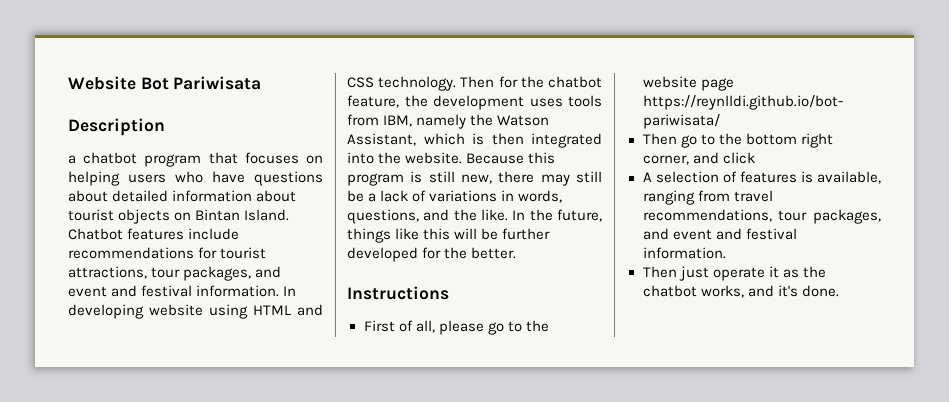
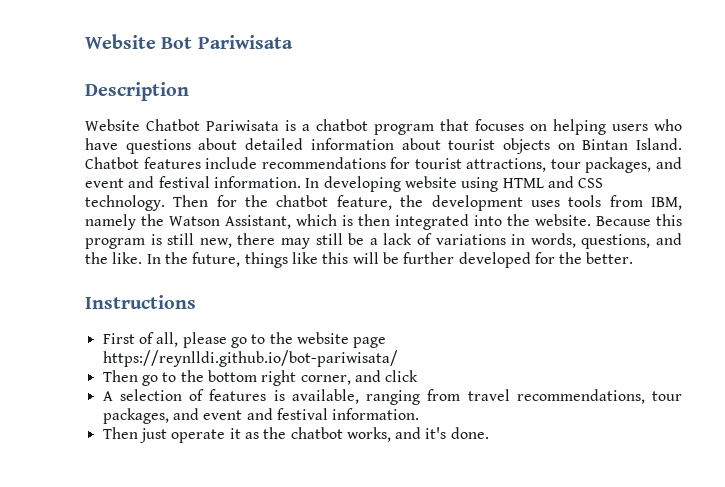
- a chatbot program that focuses on helping users who have questions about detailed information about tourist objects on Bintan Island.
+ Website Chatbot Pariwisata is a chatbot program that focuses on helping users who have questions about detailed information about tourist objects on Bintan Island.

